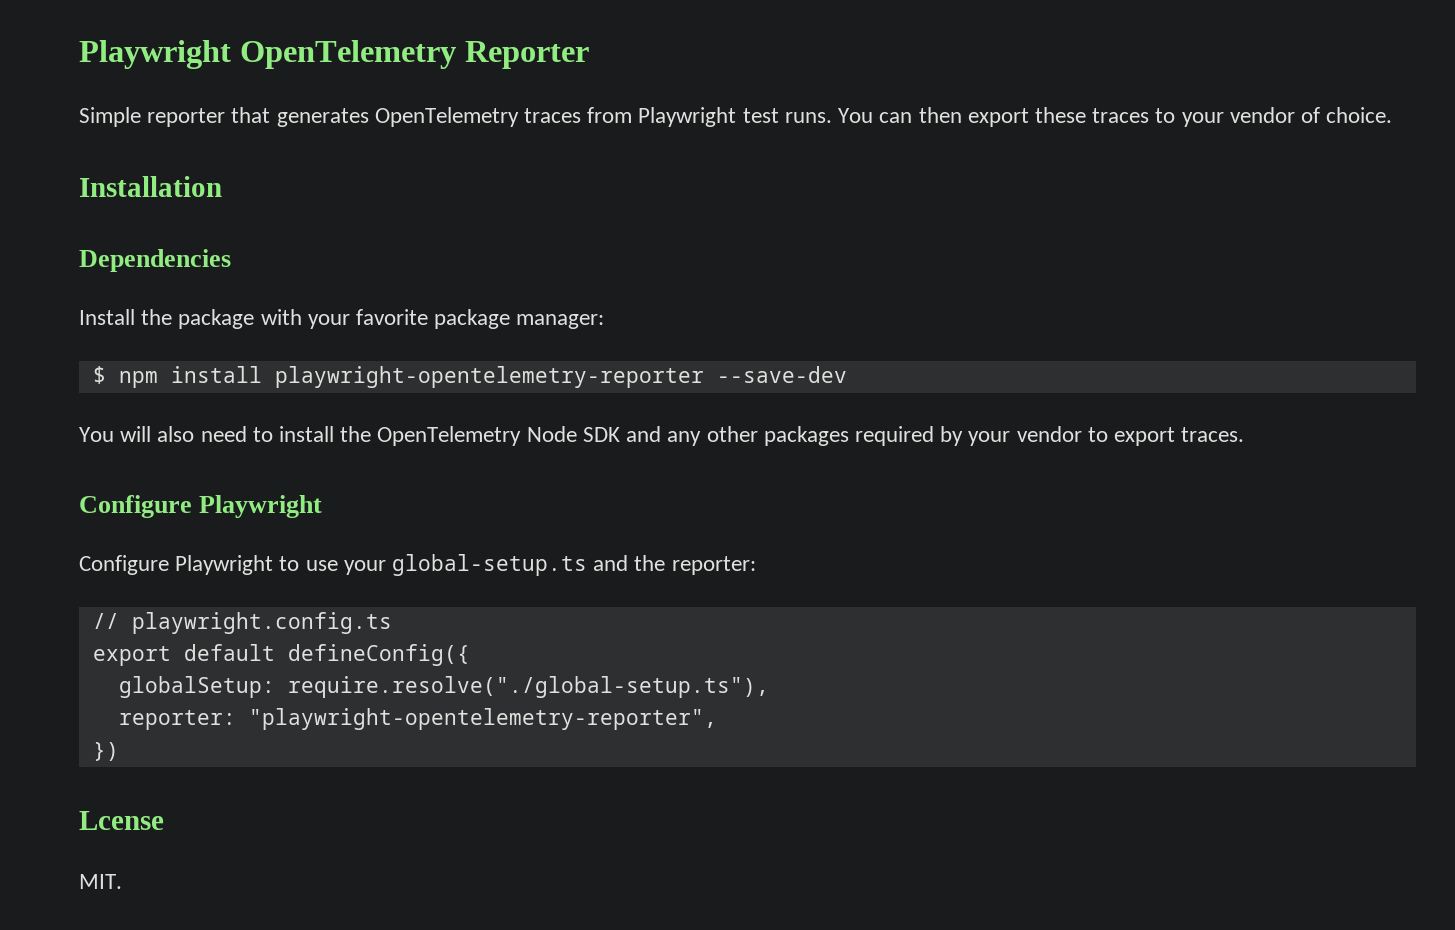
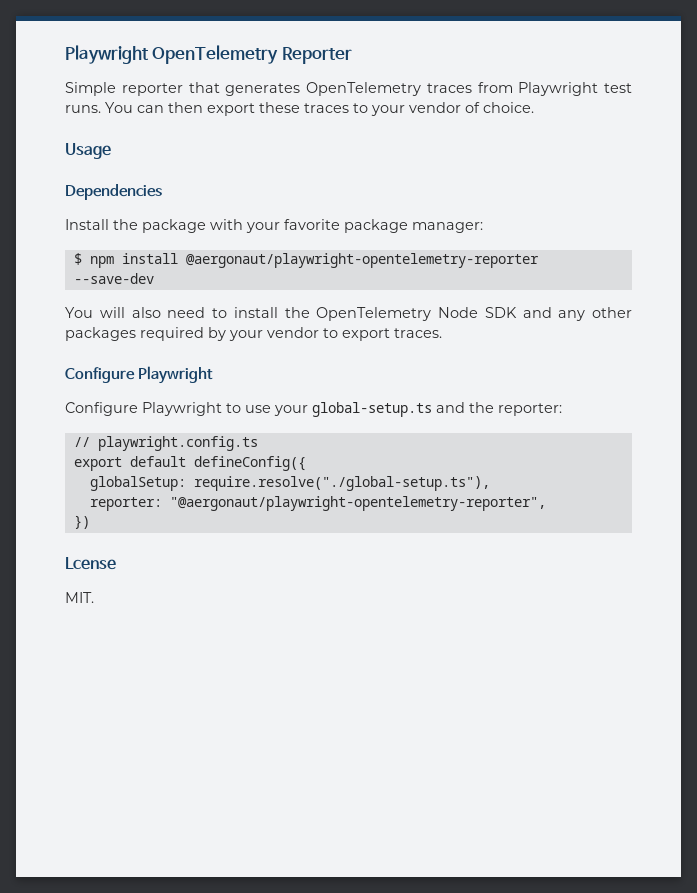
- Installation
+ Usage
- $ npm install playwright-opentelemetry-reporter --save-dev
+ $ npm install @aergonaut/playwright-opentelemetry-reporter --save-dev
- reporter: "playwright-opentelemetry-reporter",
+ reporter: "@aergonaut/playwright-opentelemetry-reporter",

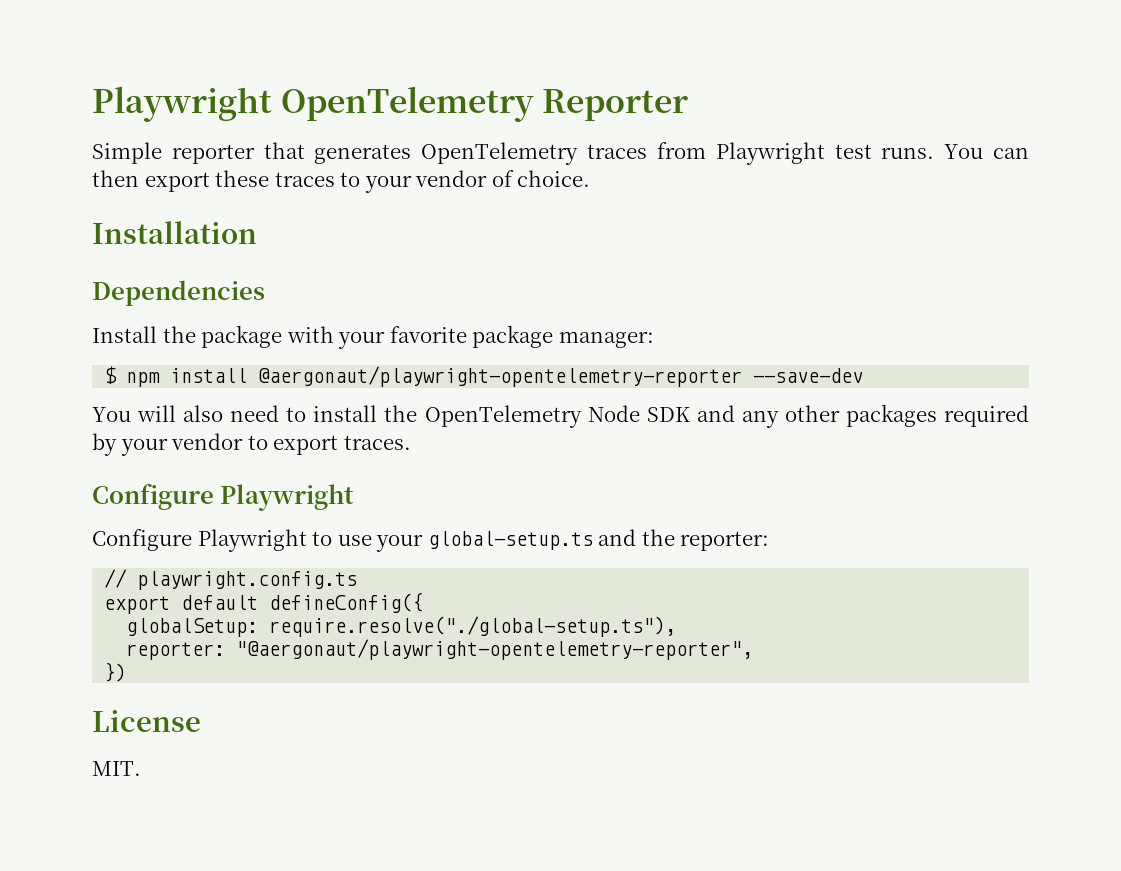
- Usage
+ Installation
- Lcense
+ License

